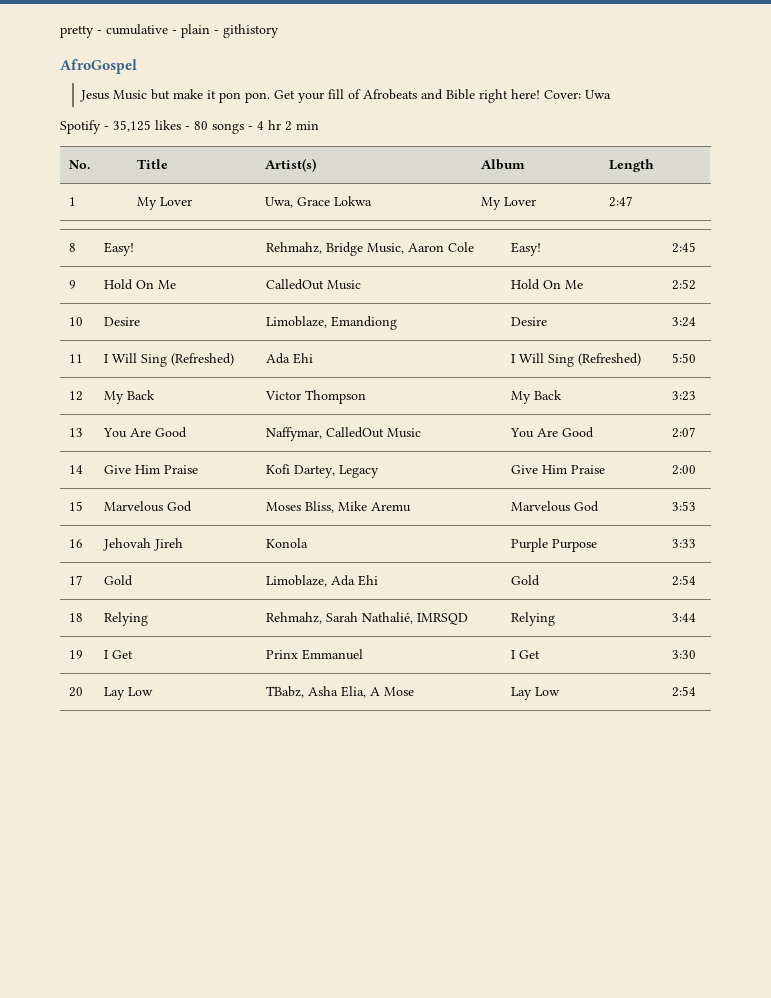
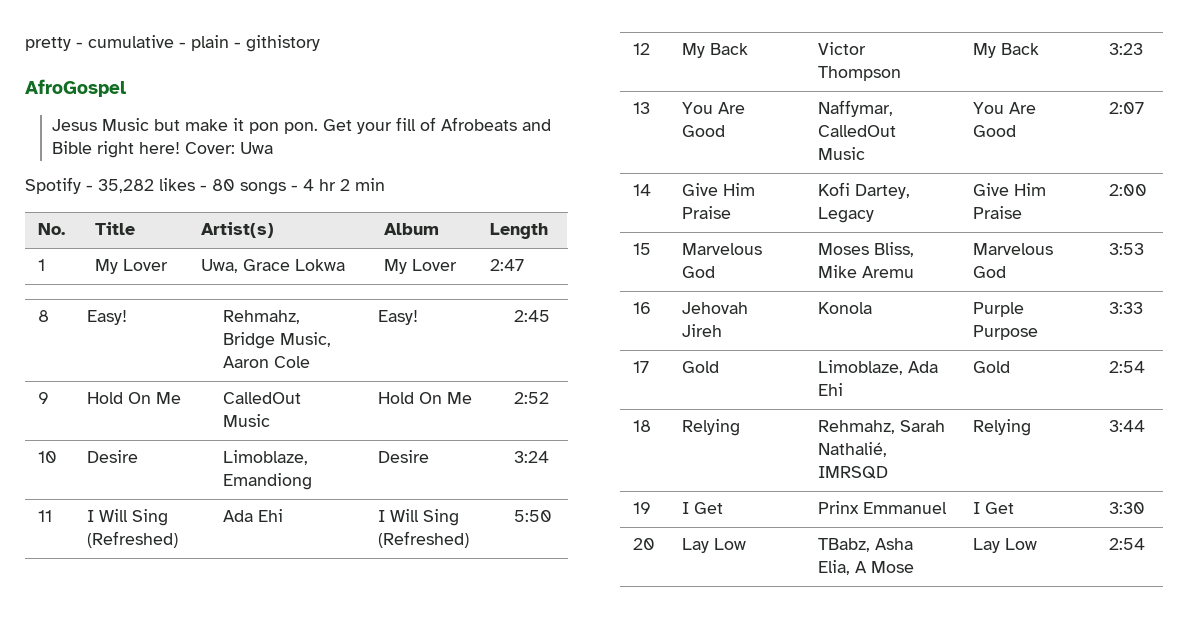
- Spotify - 35,125 likes - 80 songs - 4 hr 2 min
+ Spotify - 35,282 likes - 80 songs - 4 hr 2 min

